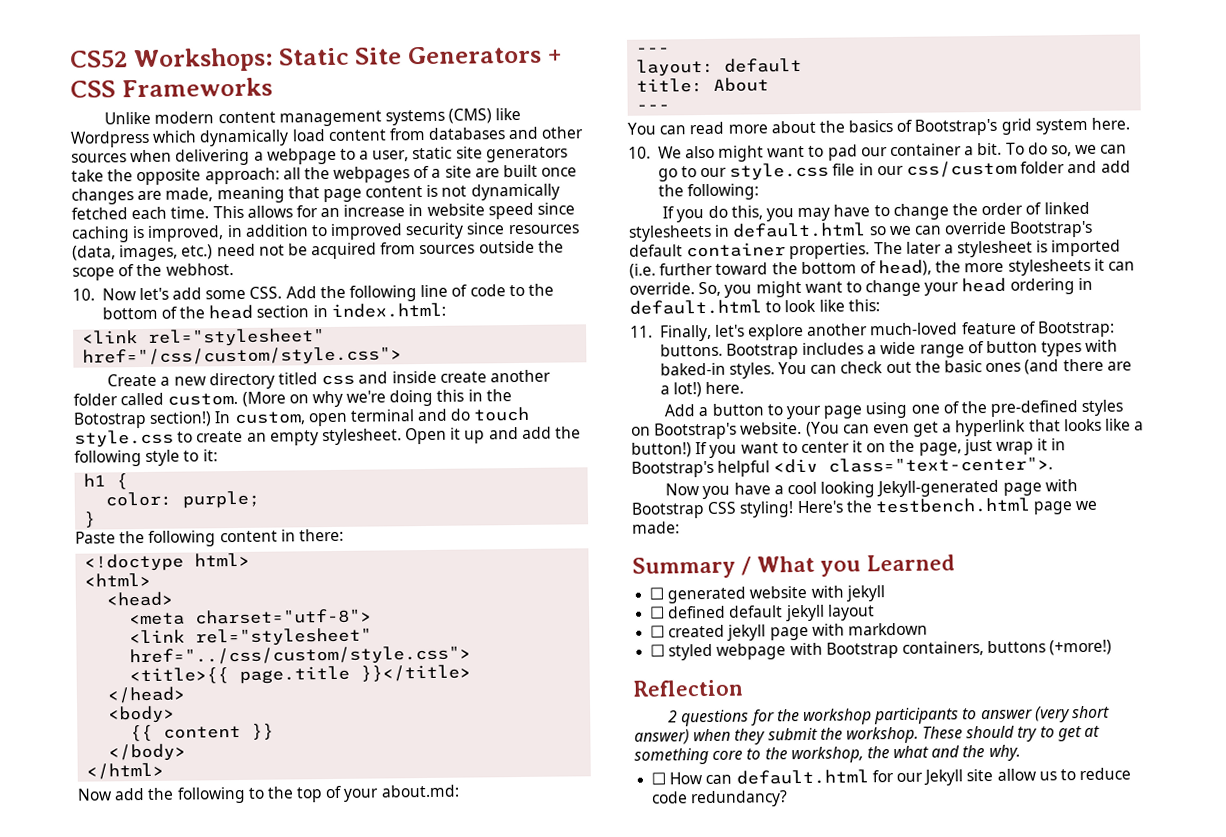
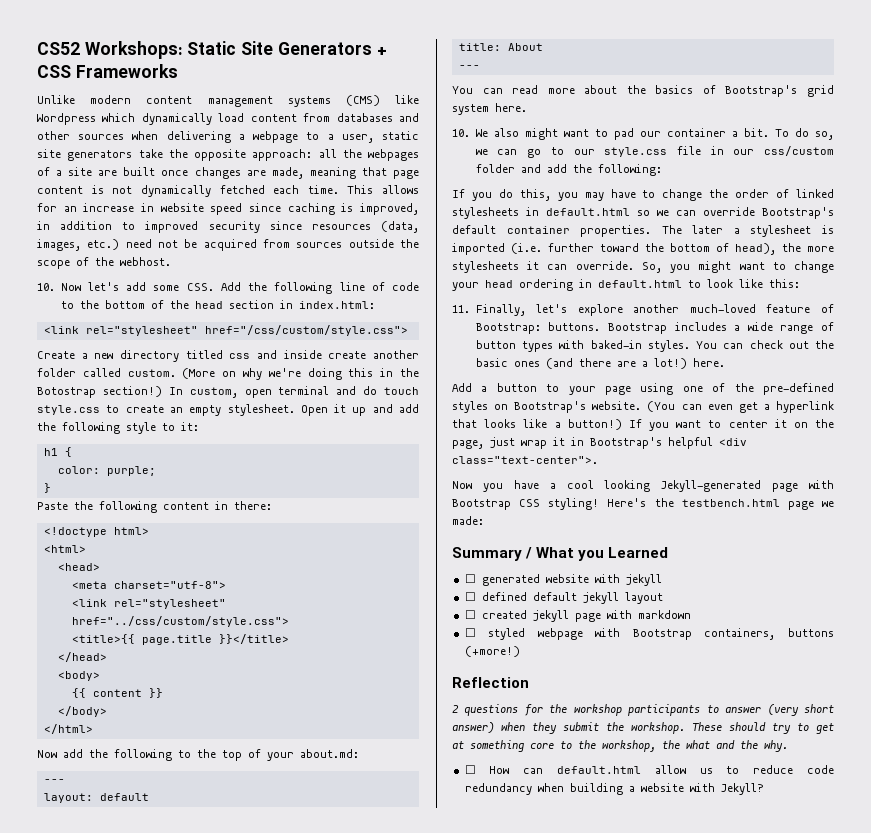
- ☐ How can default.html for our Jekyll site allow us to reduce code redundancy?
+ ☐ How can default.html allow us to reduce code redundancy when building a website with Jekyll?

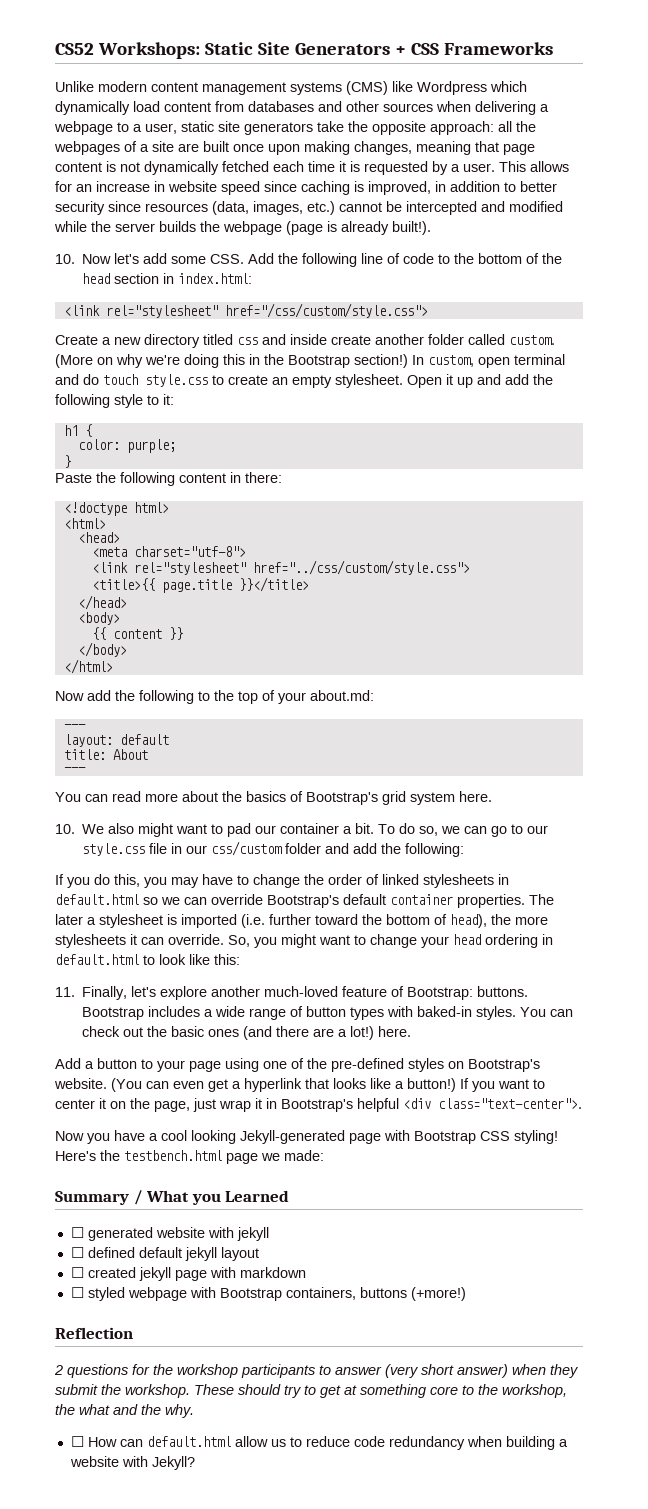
- Unlike modern content management systems (CMS) like Wordpress which dynamically load content from databases and other sources when delivering a webpage to a user, static site generators take the opposite approach: all the webpages of a site are built once changes are made, meaning that page content is not dynamically fetched each time.
+ Unlike modern content management systems (CMS) like Wordpress which dynamically load content from databases and other sources when delivering a webpage to a user, static site generators take the opposite approach: all the webpages of a site are built once upon making changes, meaning that page content is not dynamically fetched each time it is requested by a user.
- This allows for an increase in website speed since caching is improved, in addition to improved security since resources (data, images, etc.) need not be acquired from sources outside the scope of the webhost.
+ This allows for an increase in website speed since caching is improved, in addition to better security since resources (data, images, etc.) cannot be intercepted and modified while the server builds the webpage (page is already built!).
- (More on why we're doing this in the Botostrap section!)
+ (More on why we're doing this in the Bootstrap section!)

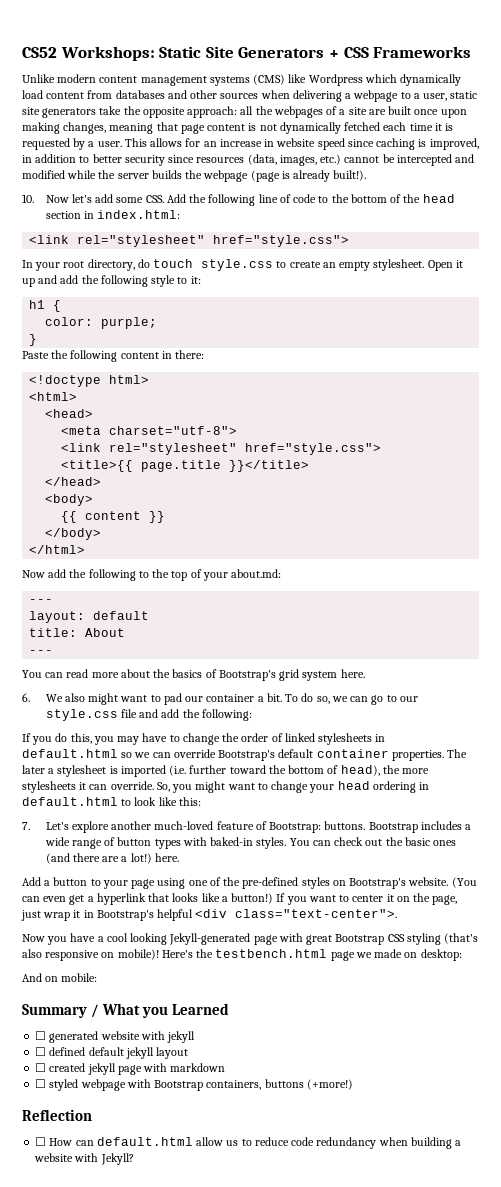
  10. Now let's add some CSS. Add the following line of code to the bottom of the head section in index.html:
- <link rel="stylesheet" href="/css/custom/style.css">
- Create a new directory titled css and inside create another folder called custom. (More on why we're doing this in the Bootstrap section!) In custom, open terminal and do touch style.css to create an empty stylesheet.
+ <link rel="stylesheet" href="style.css">
+ In your root directory, do touch style.css to create an empty stylesheet.
  <meta charset="utf-8">
- <link rel="stylesheet" href="../css/custom/style.css">
+ <link rel="stylesheet" href="style.css">
- 10. We also might want to pad our container a bit.
+ 6. We also might want to pad our container a bit.
- To do so, we can go to our style.css file in our css/custom folder and add the following:
+ To do so, we can go to our style.css file and add the following:
- 11. Finally, let's explore another much-loved feature of Bootstrap: buttons.
+ 7. Let's explore another much-loved feature of Bootstrap: buttons.
- Now you have a cool looking Jekyll-generated page with Bootstrap CSS styling!
+ Now you have a cool looking Jekyll-generated page with great Bootstrap CSS styling (that's also responsive on mobile)!
- Here's the testbench.html page we made:
+ Here's the testbench.html page we made on desktop:
+ And on mobile:
- 2 questions for the workshop participants to answer (very short answer) when they submit the workshop. These should try to get at something core to the workshop, the what and the why.

